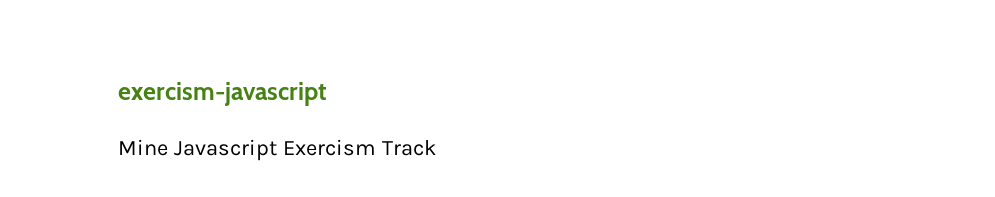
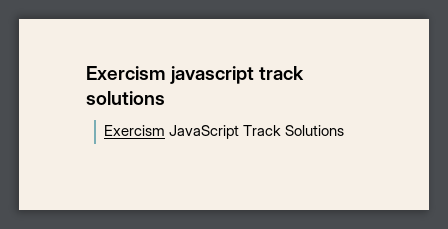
- exercism-javascript
- Mine Javascript Exercism Track
+ Exercism javascript track solutions
+ Exercism JavaScript Track Solutions

